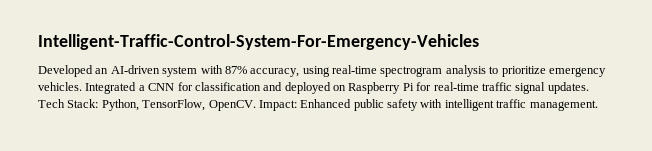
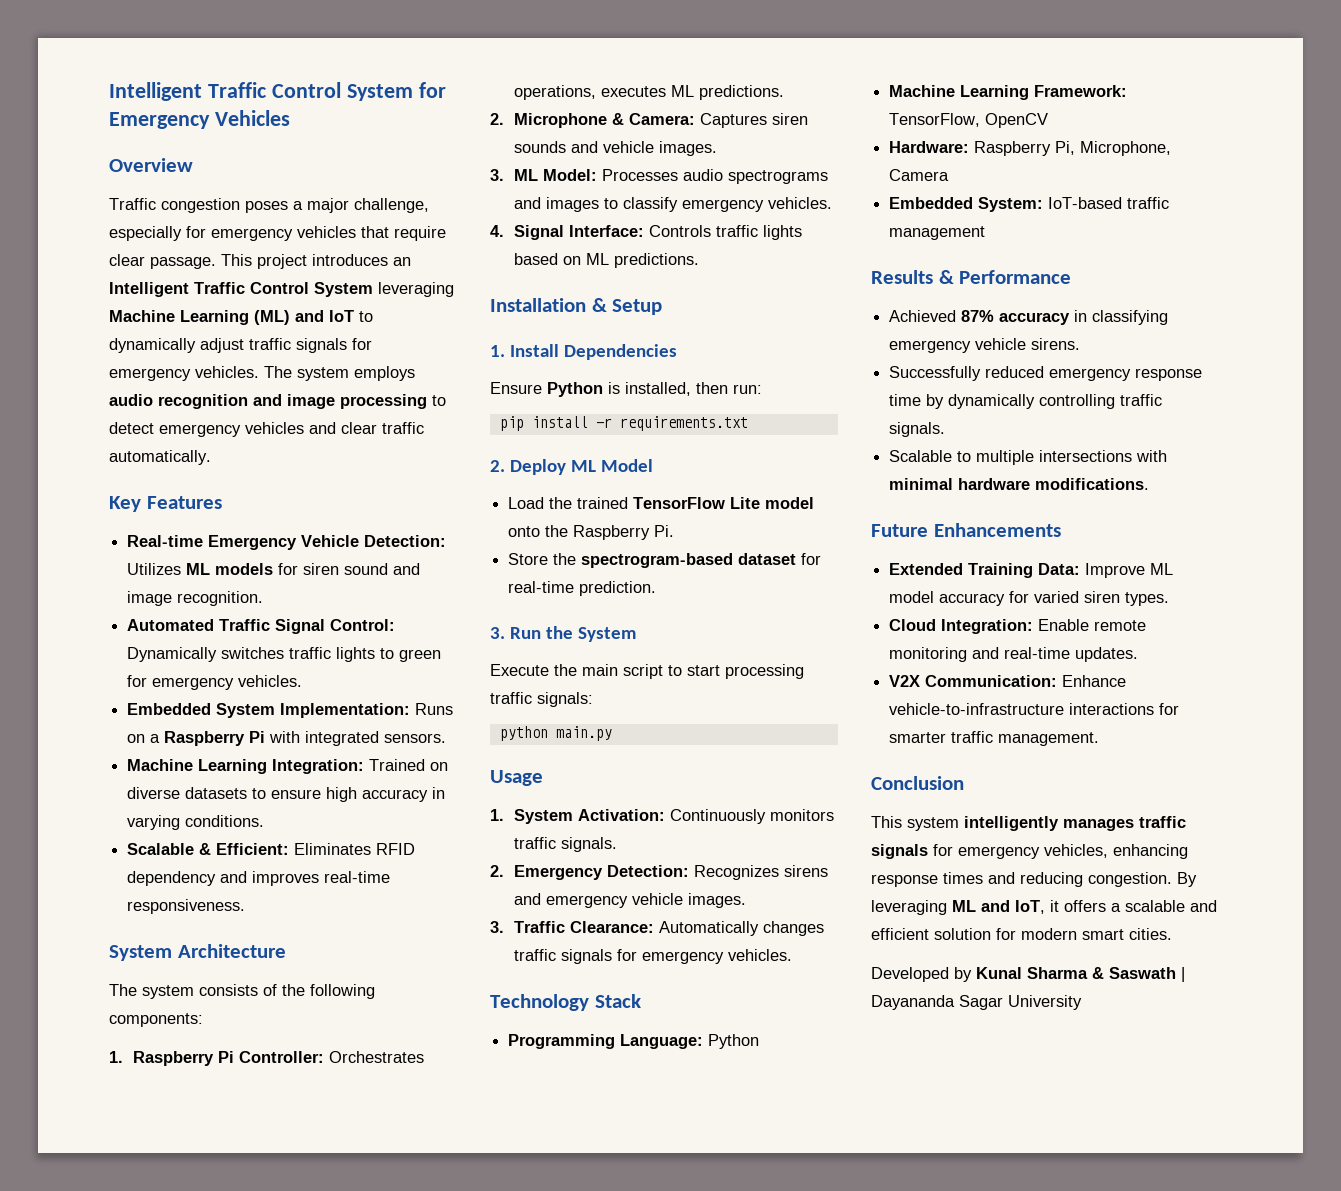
- Intelligent-Traffic-Control-System-For-Emergency-Vehicles
- Developed an AI-driven system with 87% accuracy, using real-time spectrogram analysis to prioritize emergency vehicles. Integrated a CNN for classification and deployed on Raspberry Pi for real-time traffic signal updates. Tech Stack: Python, TensorFlow, OpenCV. Impact: Enhanced public safety with intelligent traffic management.
+ Intelligent Traffic Control System for Emergency Vehicles
+ Overview
+ Traffic congestion poses a major challenge, especially for emergency vehicles that require clear passage. This project introduces an Intelligent Traffic Control System leveraging Machine Learning (ML) and IoT to dynamically adjust traffic signals for emergency vehicles. The system employs audio recognition and image processing to detect emergency vehicles and clear traffic automatically.
+ Key Features
+ Real-time Emergency Vehicle Detection: Utilizes ML models for siren sound and image recognition.
+ Automated Traffic Signal Control: Dynamically switches traffic lights to green for emergency vehicles.
+ Embedded System Implementation: Runs on a Raspberry Pi with integrated sensors.
+ Machine Learning Integration: Trained on diverse datasets to ensure high accuracy in varying conditions.
+ Scalable & Efficient: Eliminates RFID dependency and improves real-time responsiveness.
+ System Architecture
+ The system consists of the following components:
+ 1. Raspberry Pi Controller: Orchestrates operations, executes ML predictions.
+ 2. Microphone & Camera: Captures siren sounds and vehicle images.
+ 3. ML Model: Processes audio spectrograms and images to classify emergency vehicles.
+ 4. Signal Interface: Controls traffic lights based on ML predictions.
+ Installation & Setup
+ 1. Install Dependencies
+ Ensure Python is installed, then run:
+ pip install -r requirements.txt
+ 2. Deploy ML Model
+ Load the trained TensorFlow Lite model onto the Raspberry Pi.
+ Store the spectrogram-based dataset for real-time prediction.
+ 3. Run the System
+ Execute the main script to start processing traffic signals:
+ python main.py
+ Usage
+ 1. System Activation: Continuously monitors traffic signals.
+ 2. Emergency Detection: Recognizes sirens and emergency vehicle images.
+ 3. Traffic Clearance: Automatically changes traffic signals for emergency vehicles.
+ Technology Stack
+ Programming Language: Python
+ Machine Learning Framework: TensorFlow, OpenCV
+ Hardware: Raspberry Pi, Microphone, Camera
+ Embedded System: IoT-based traffic management
+ Results & Performance
+ Achieved 87% accuracy in classifying emergency vehicle sirens.
+ Successfully reduced emergency response time by dynamically controlling traffic signals.
+ Scalable to multiple intersections with minimal hardware modifications.
+ Future Enhancements
+ Extended Training Data: Improve ML model accuracy for varied siren types.
+ Cloud Integration: Enable remote monitoring and real-time updates.
+ V2X Communication: Enhance vehicle-to-infrastructure interactions for smarter traffic management.
+ Conclusion
+ This system intelligently manages traffic signals for emergency vehicles, enhancing response times and reducing congestion. By leveraging ML and IoT, it offers a scalable and efficient solution for modern smart cities.
+ Developed by Kunal Sharma & Saswath | Dayananda Sagar University

